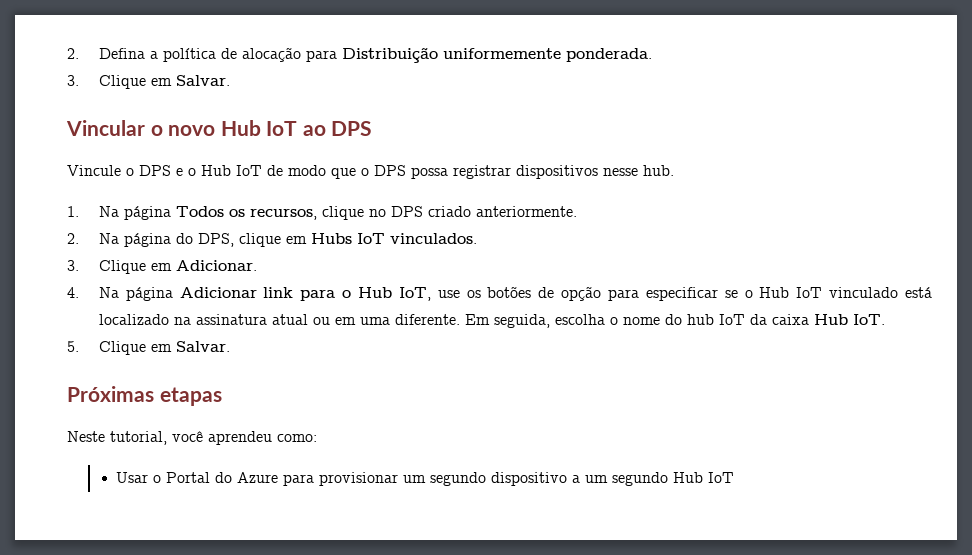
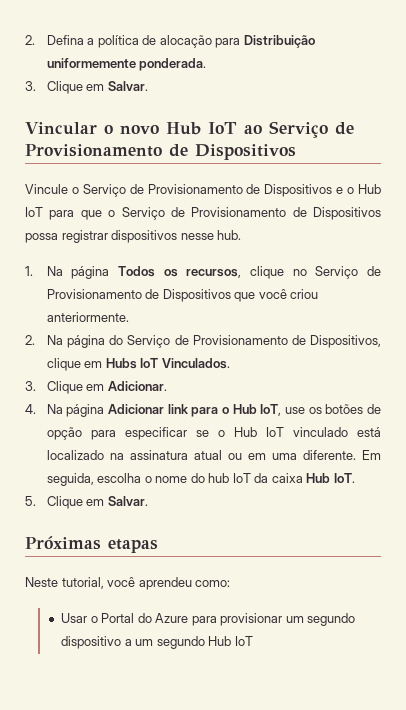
- Vincular o novo Hub IoT ao DPS
- Vincule o DPS e o Hub IoT de modo que o DPS possa registrar dispositivos nesse hub.
+ Vincular o novo Hub IoT ao Serviço de Provisionamento de Dispositivos
+ Vincule o Serviço de Provisionamento de Dispositivos e o Hub IoT para que o Serviço de Provisionamento de Dispositivos possa registrar dispositivos nesse hub.
- 1. Na página Todos os recursos, clique no DPS criado anteriormente.
+ 1. Na página Todos os recursos, clique no Serviço de Provisionamento de Dispositivos que você criou anteriormente.
- 2. Na página do DPS, clique em Hubs IoT vinculados.
+ 2. Na página do Serviço de Provisionamento de Dispositivos, clique em Hubs IoT Vinculados.

